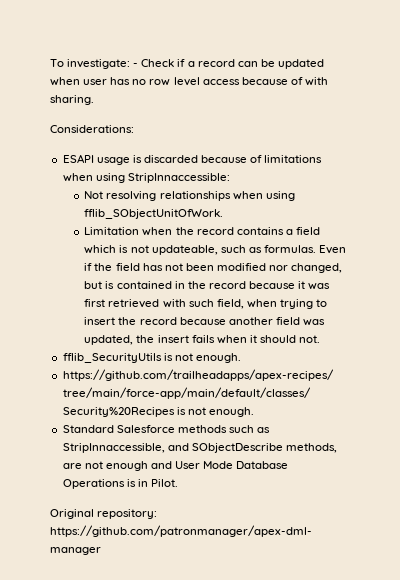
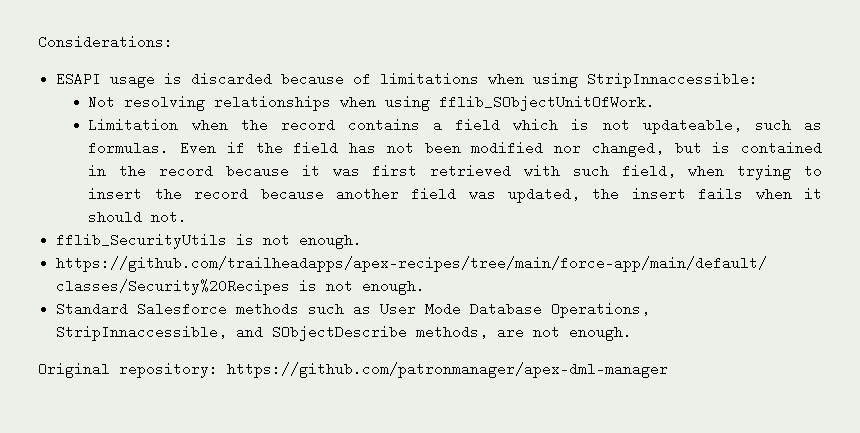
- To investigate: - Check if a record can be updated when user has no row level access because of with sharing.
- Standard Salesforce methods such as StripInnaccessible, and SObjectDescribe methods, are not enough and User Mode Database Operations is in Pilot.
+ Standard Salesforce methods such as User Mode Database Operations, StripInnaccessible, and SObjectDescribe methods, are not enough.

